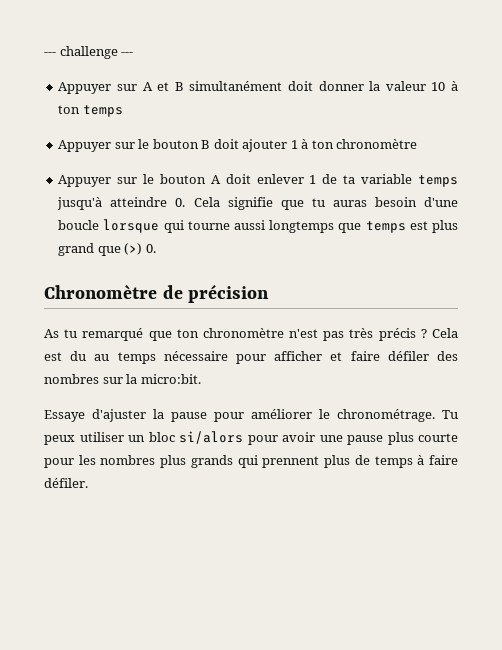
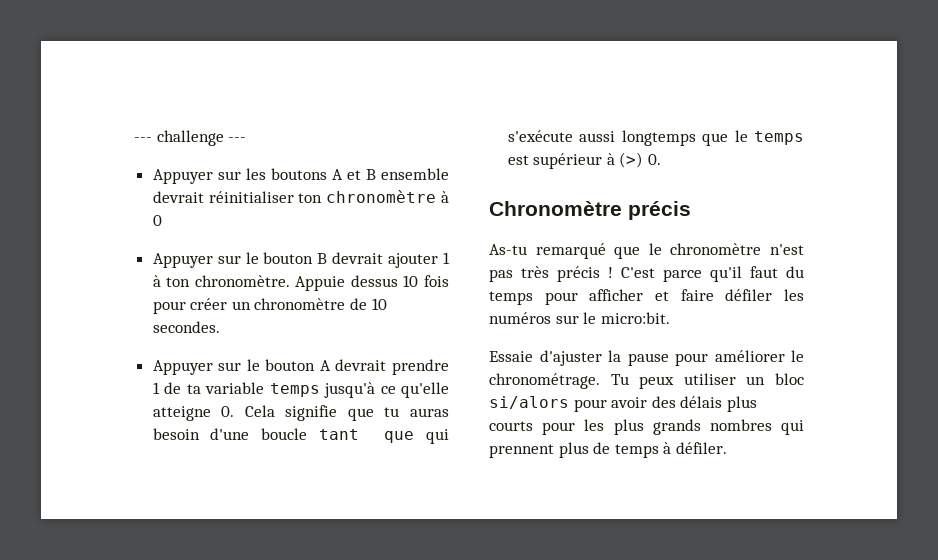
- Appuyer sur A et B simultanément doit donner la valeur 10 à ton temps
+ Appuyer sur les boutons A et B ensemble devrait réinitialiser ton chronomètre à 0
- Appuyer sur le bouton B doit ajouter 1 à ton chronomètre
+ Appuyer sur le bouton B devrait ajouter 1 à ton chronomètre. Appuie dessus 10 fois pour créer un chronomètre de 10 secondes.
- Appuyer sur le bouton A doit enlever 1 de ta variable temps jusqu'à atteindre 0. Cela signifie que tu auras besoin d'une boucle lorsque qui tourne aussi longtemps que temps est plus grand que (>) 0.
+ Appuyer sur le bouton A devrait prendre 1 de ta variable temps jusqu'à ce qu'elle atteigne 0. Cela signifie que tu auras besoin d'une boucle tant que qui s'exécute aussi longtemps que le temps est supérieur à (>) 0.
- Chronomètre de précision
- As tu remarqué que ton chronomètre n'est pas très précis ? Cela est du au temps nécessaire pour afficher et faire défiler des nombres sur la micro:bit.
+ Chronomètre précis
+ As-tu remarqué que le chronomètre n'est pas très précis ! C'est parce qu'il faut du temps pour afficher et faire défiler les numéros sur le micro:bit.
- Essaye d'ajuster la pause pour améliorer le chronométrage.
+ Essaie d'ajuster la pause pour améliorer le chronométrage.
- Tu peux utiliser un bloc si/alors pour avoir une pause plus courte pour les nombres plus grands qui prennent plus de temps à faire défiler.
+ Tu peux utiliser un bloc si/alors pour avoir des délais plus courts pour les plus grands nombres qui prennent plus de temps à défiler.

